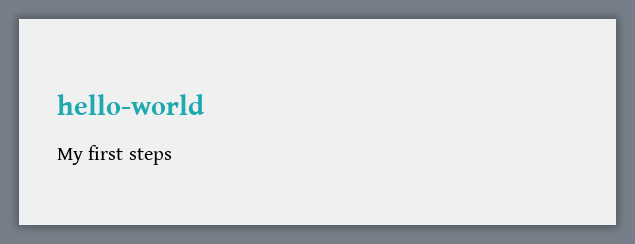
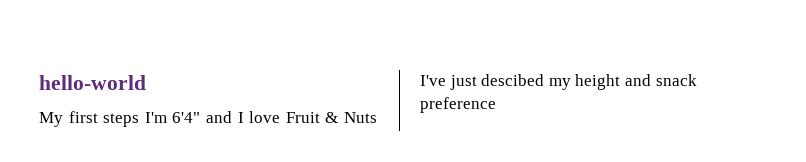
- My first steps
+ My first steps I'm 6'4" and I love Fruit & Nuts I've just descibed my height and snack preference

